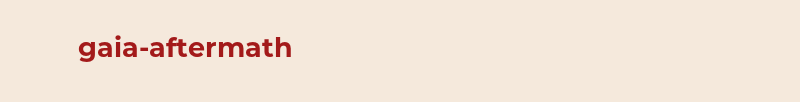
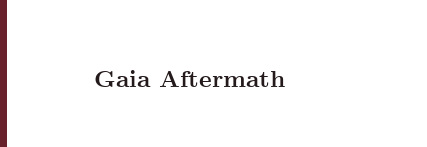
- gaia-aftermath
+ Gaia Aftermath

